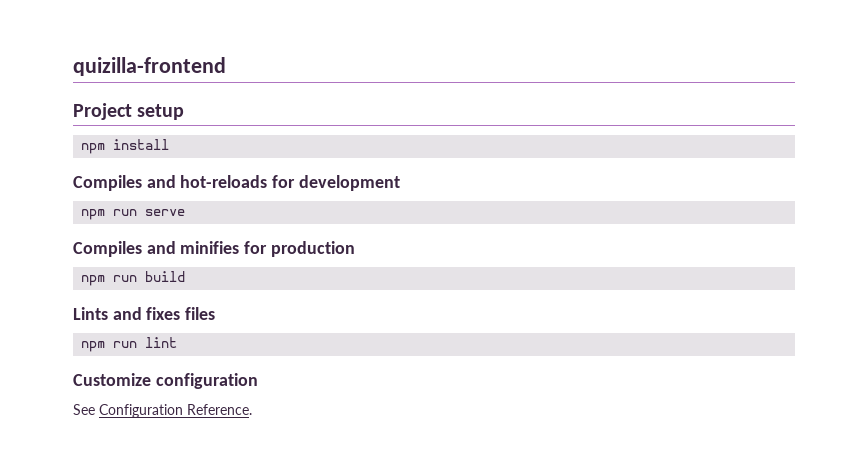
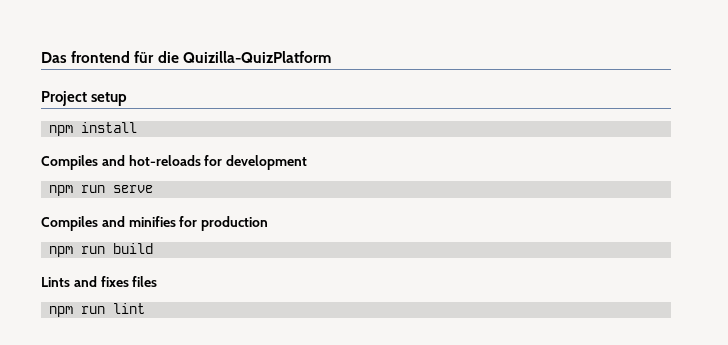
- quizilla-frontend
+ Das frontend für die Quizilla-QuizPlatform
- Customize configuration
- See Configuration Reference.

